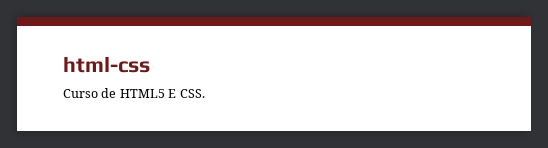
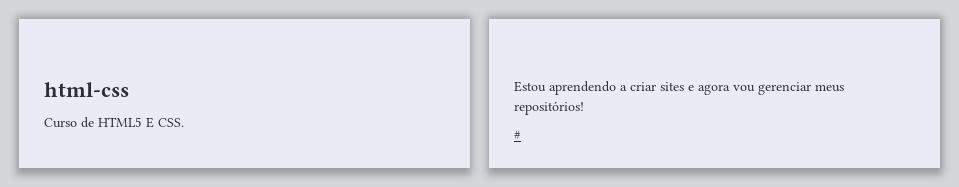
+ Estou aprendendo a criar sites e agora vou gerenciar meus repositórios!
+ #

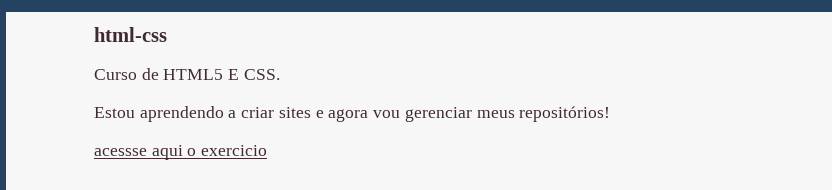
- #
+ acessse aqui o exercicio

